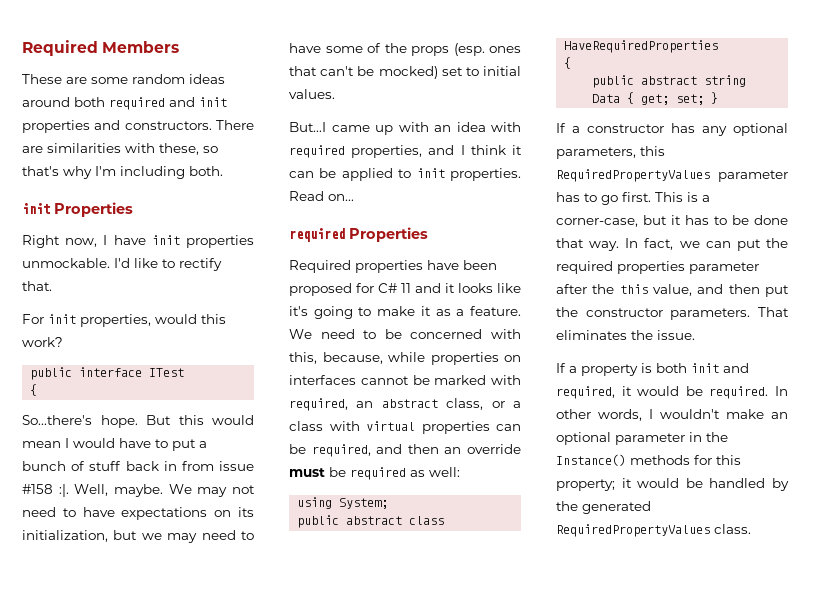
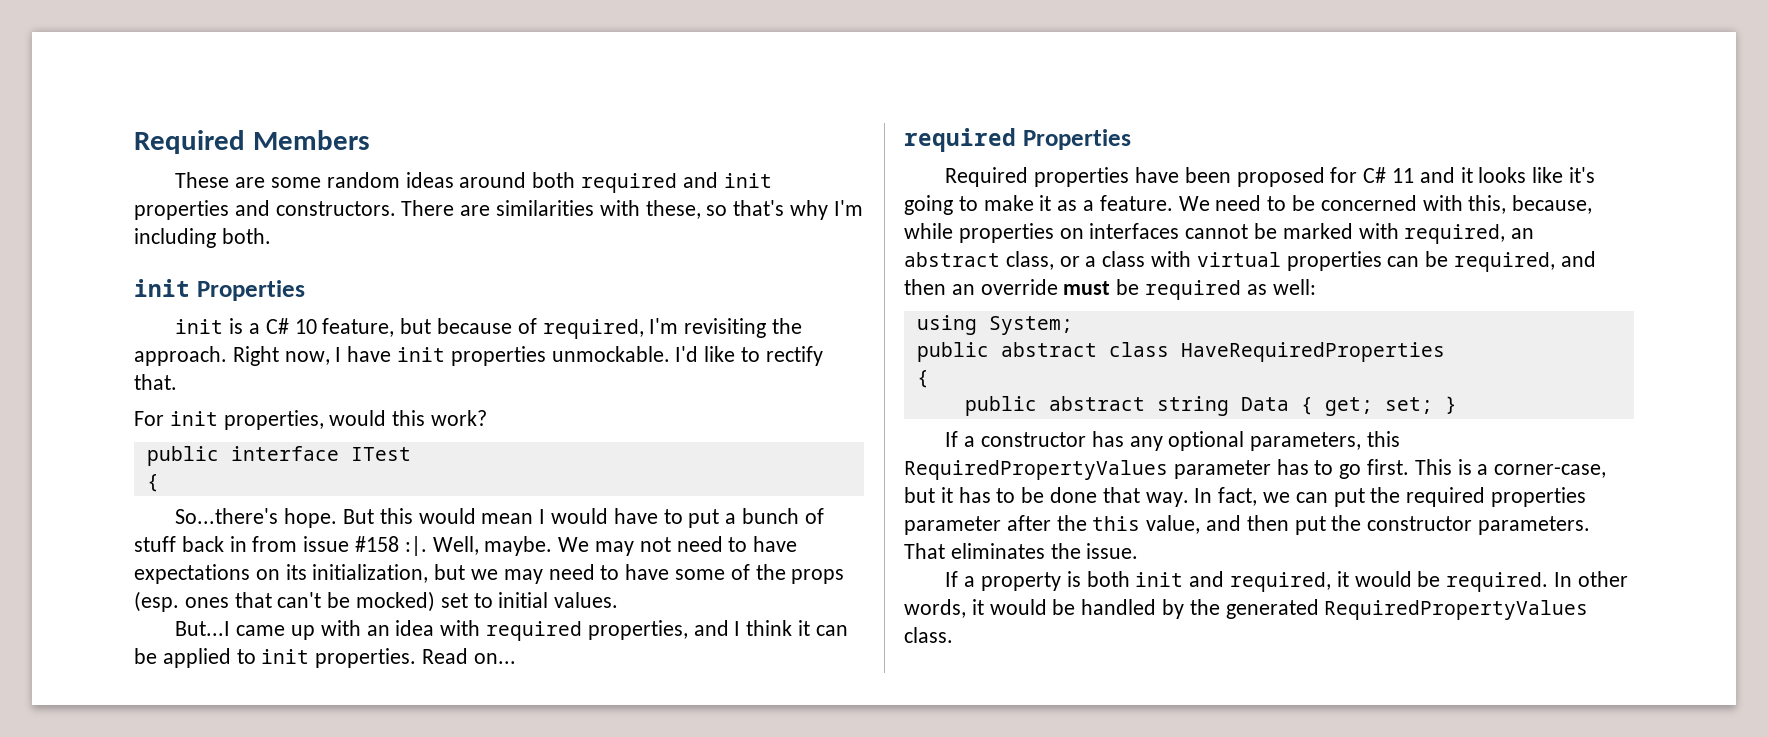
+ init is a C# 10 feature, but because of required, I'm revisiting the approach.
- In other words, I wouldn't make an optional parameter in the Instance() methods for this property; it would be handled by the generated RequiredPropertyValues class.
+ In other words, it would be handled by the generated RequiredPropertyValues class.

